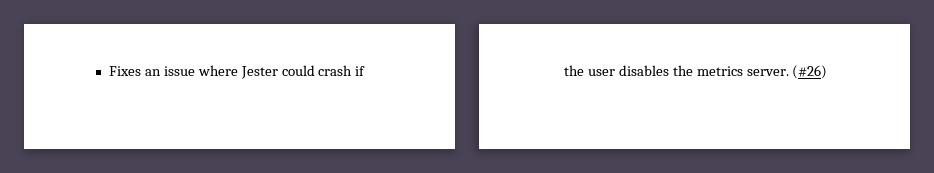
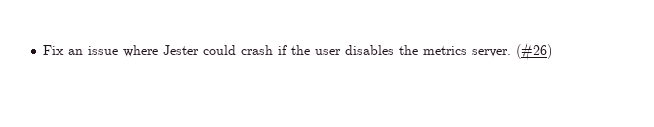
- Fixes an issue where Jester could crash if the user disables the metrics server.
+ Fix an issue where Jester could crash if the user disables the metrics server.

